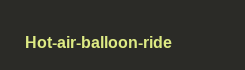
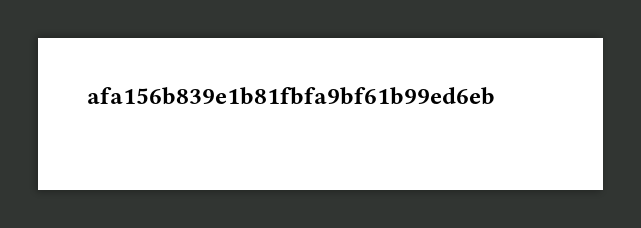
- Hot-air-balloon-ride
+ afa156b839e1b81fbfa9bf61b99ed6eb

